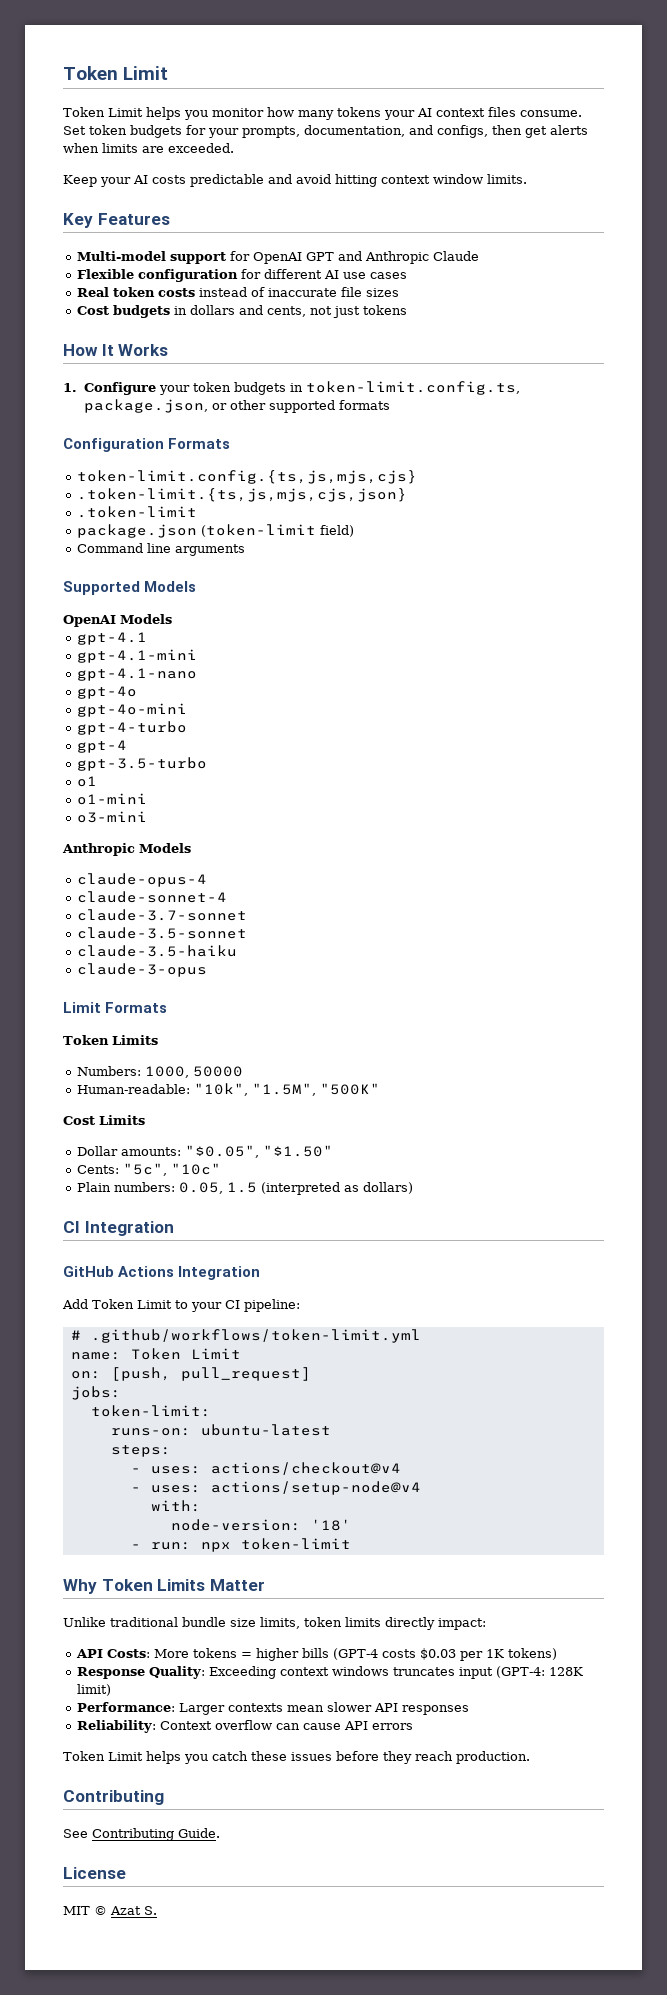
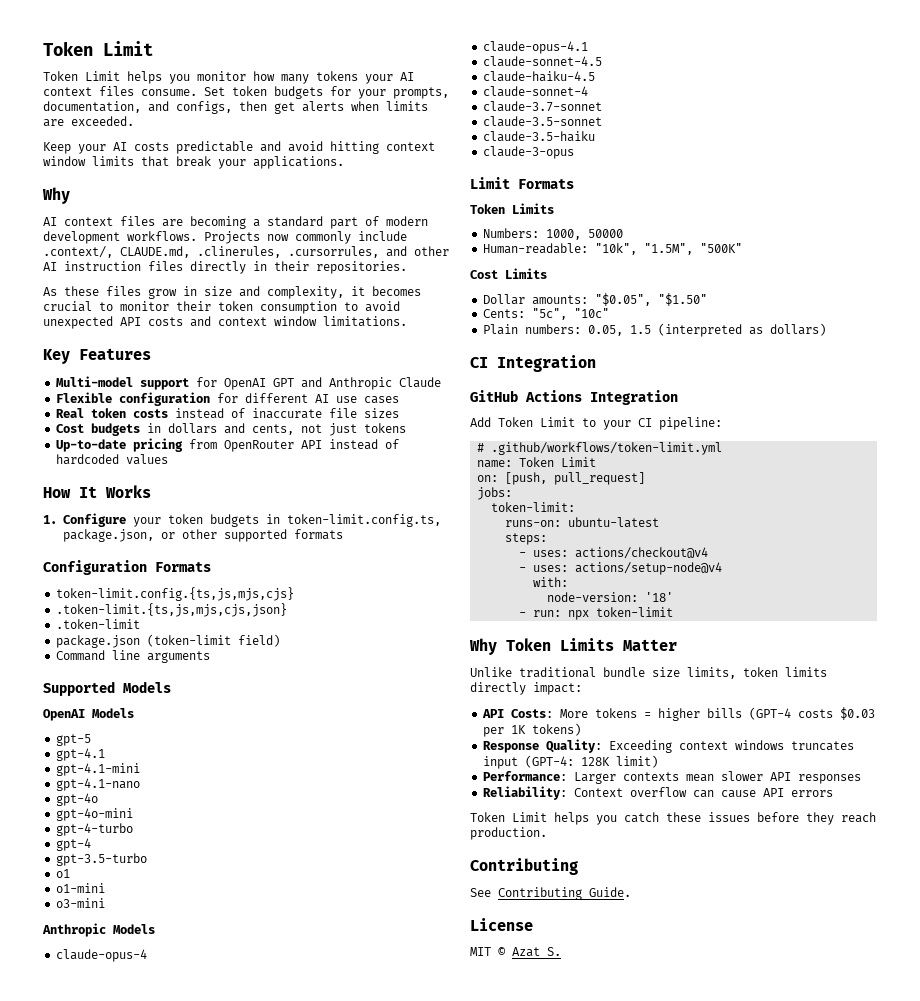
- Keep your AI costs predictable and avoid hitting context window limits.
+ Keep your AI costs predictable and avoid hitting context window limits that break your applications.
+ Why
+ AI context files are becoming a standard part of modern development workflows. Projects now commonly include .context/, CLAUDE.md, .clinerules, .cursorrules, and other AI instruction files directly in their repositories.
+ As these files grow in size and complexity, it becomes crucial to monitor their token consumption to avoid unexpected API costs and context window limitations.
+ Up-to-date pricing from OpenRouter API instead of hardcoded values
+ gpt-5
+ claude-opus-4.1
+ claude-sonnet-4.5
+ claude-haiku-4.5

